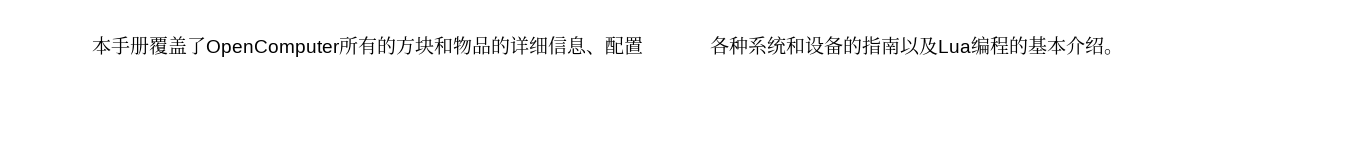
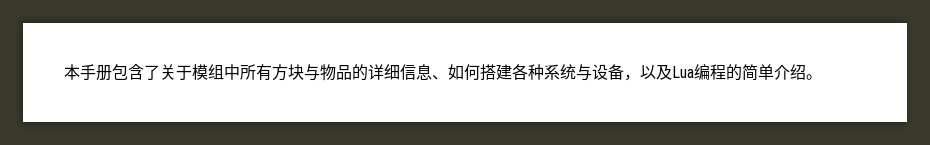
- 本手册覆盖了OpenComputer所有的方块和物品的详细信息、配置各种系统和设备的指南以及Lua编程的基本介绍。
+ 本手册包含了关于模组中所有方块与物品的详细信息、如何搭建各种系统与设备，以及Lua编程的简单介绍。

